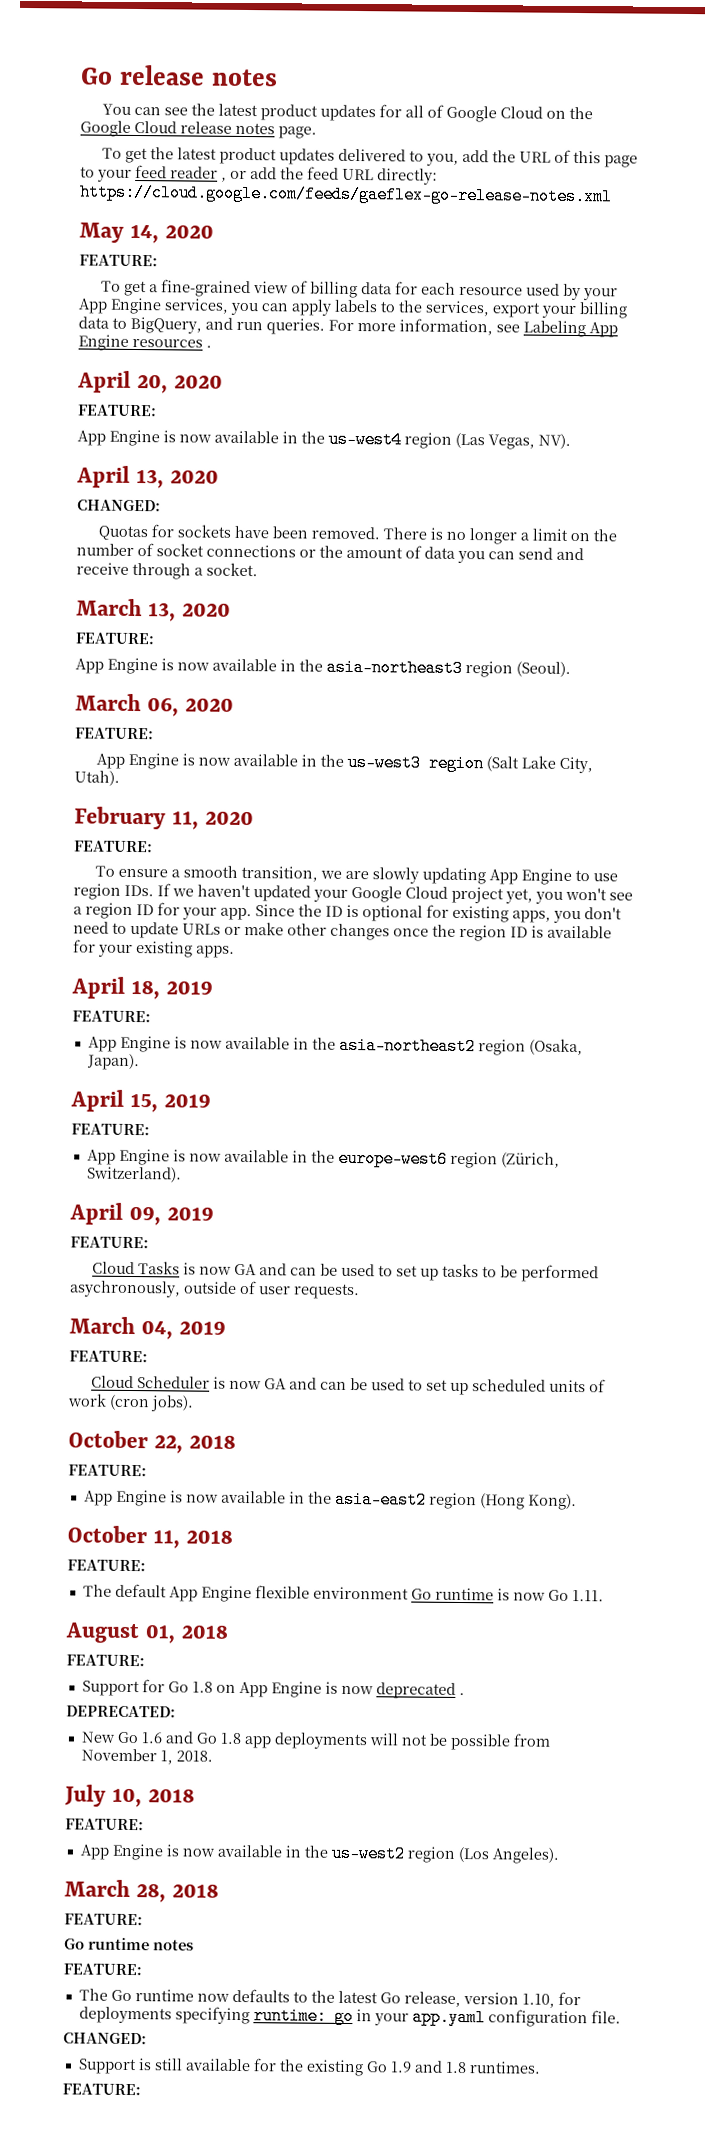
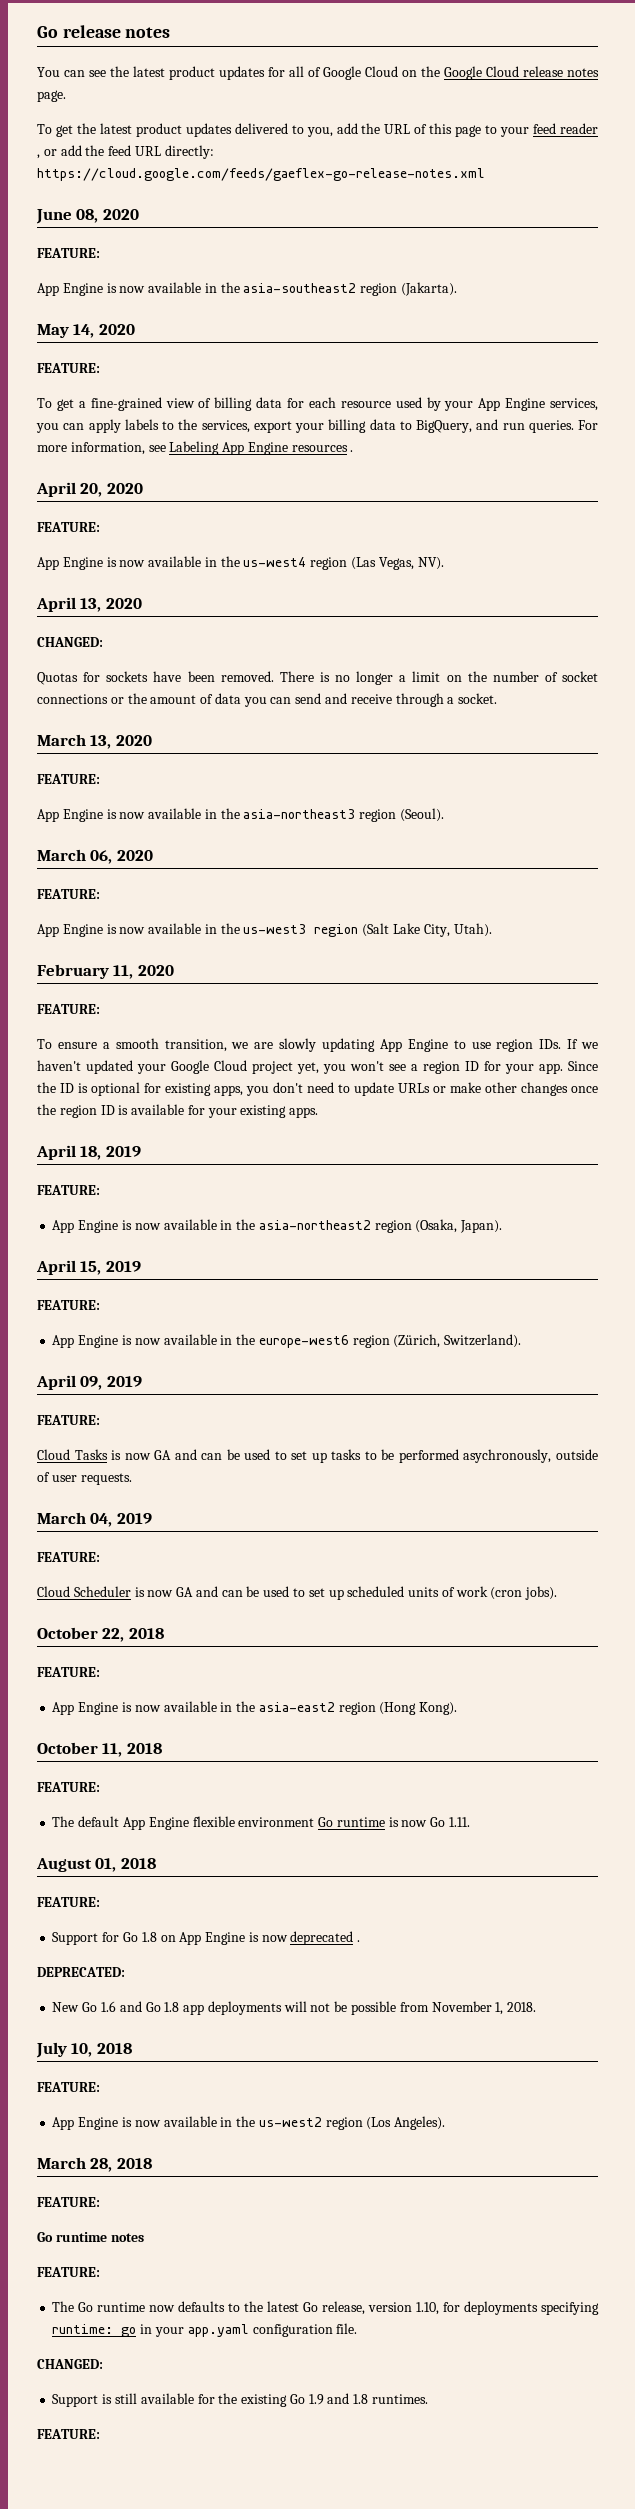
+ June 08, 2020
+ FEATURE:
+ App Engine is now available in the asia-southeast2 region (Jakarta).

